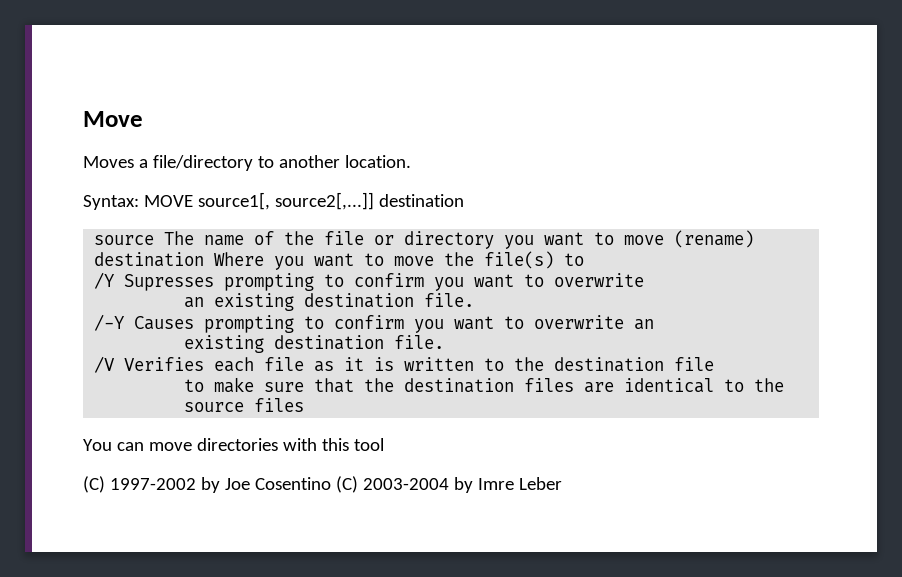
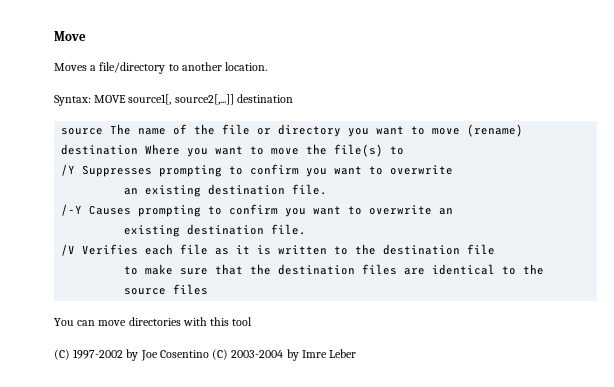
- /Y Supresses prompting to confirm you want to overwrite
+ /Y Suppresses prompting to confirm you want to overwrite

